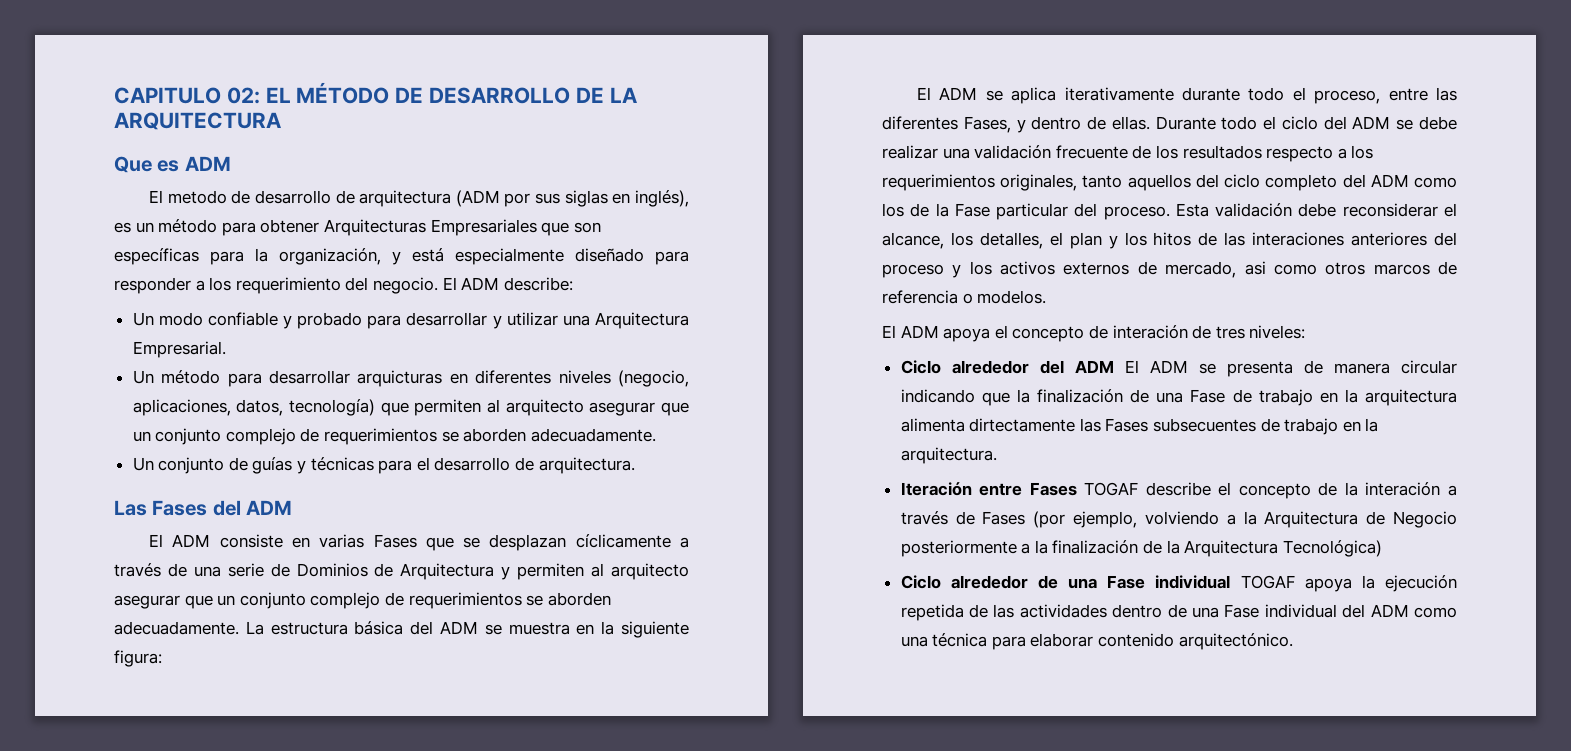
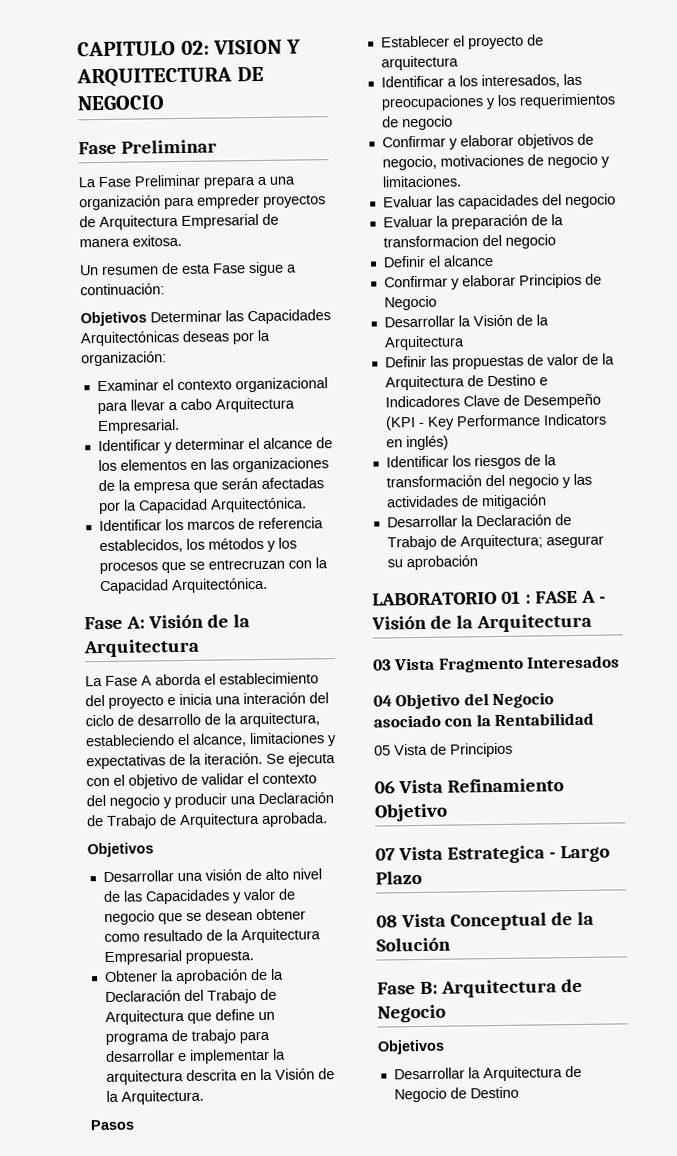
- CAPITULO 02: EL MÉTODO DE DESARROLLO DE LA ARQUITECTURA
- Que es ADM
- El metodo de desarrollo de arquitectura (ADM por sus siglas en inglés), es un método para obtener Arquitecturas Empresariales que son específicas para la organización, y está especialmente diseñado para responder a los requerimiento del negocio. El ADM describe:
- Un modo confiable y probado para desarrollar y utilizar una Arquitectura Empresarial.
- Un método para desarrollar arquicturas en diferentes niveles (negocio, aplicaciones, datos, tecnología) que permiten al arquitecto asegurar que un conjunto complejo de requerimientos se aborden adecuadamente.
- Un conjunto de guías y técnicas para el desarrollo de arquitectura.
- Las Fases del ADM
- El ADM consiste en varias Fases que se desplazan cíclicamente a través de una serie de Dominios de Arquitectura y permiten al arquitecto asegurar que un conjunto complejo de requerimientos se aborden adecuadamente. La estructura básica del ADM se muestra en la siguiente figura:
- El ADM se aplica iterativamente durante todo el proceso, entre las diferentes Fases, y dentro de ellas. Durante todo el ciclo del ADM se debe realizar una validación frecuente de los resultados respecto a los requerimientos originales, tanto aquellos del ciclo completo del ADM como los de la Fase particular del proceso. Esta validación debe reconsiderar el alcance, los detalles, el plan y los hitos de las interaciones anteriores del proceso y los activos externos de mercado, asi como otros marcos de referencia o modelos.
- El ADM apoya el concepto de interación de tres niveles:
- Ciclo alrededor del ADM El ADM se presenta de manera circular indicando que la finalización de una Fase de trabajo en la arquitectura alimenta dirtectamente las Fases subsecuentes de trabajo en la arquitectura.
- Iteración entre Fases TOGAF describe el concepto de la interación a través de Fases (por ejemplo, volviendo a la Arquitectura de Negocio posteriormente a la finalización de la Arquitectura Tecnológica)
- Ciclo alrededor de una Fase individual TOGAF apoya la ejecución repetida de las actividades dentro de una Fase individual del ADM como una técnica para elaborar contenido arquitectónico.
+ CAPITULO 02: VISION Y ARQUITECTURA DE NEGOCIO
+ Fase Preliminar
+ La Fase Preliminar prepara a una organización para empreder proyectos de Arquitectura Empresarial de manera exitosa.
+ Un resumen de esta Fase sigue a continuación:
+ Objetivos Determinar las Capacidades Arquitectónicas deseas por la organización:
+ Examinar el contexto organizacional para llevar a cabo Arquitectura Empresarial.
+ Identificar y determinar el alcance de los elementos en las organizaciones de la empresa que serán afectadas por la Capacidad Arquitectónica.
+ Identificar los marcos de referencia establecidos, los métodos y los procesos que se entrecruzan con la Capacidad Arquitectónica.
+ Fase A: Visión de la Arquitectura
+ La Fase A aborda el establecimiento del proyecto e inicia una interación del ciclo de desarrollo de la arquitectura, estableciendo el alcance, limitaciones y expectativas de la iteración. Se ejecuta con el objetivo de validar el contexto del negocio y producir una Declaración de Trabajo de Arquitectura aprobada.
+ Objetivos
+ Desarrollar una visión de alto nivel de las Capacidades y valor de negocio que se desean obtener como resultado de la Arquitectura Empresarial propuesta.
+ Obtener la aprobación de la Declaración del Trabajo de Arquitectura que define un programa de trabajo para desarrollar e implementar la arquitectura descrita en la Visión de la Arquitectura.
+ Pasos
+ Establecer el proyecto de arquitectura
+ Identificar a los interesados, las preocupaciones y los requerimientos de negocio
+ Confirmar y elaborar objetivos de negocio, motivaciones de negocio y limitaciones.
+ Evaluar las capacidades del negocio
+ Evaluar la preparación de la transformacion del negocio
+ Definir el alcance
+ Confirmar y elaborar Principios de Negocio
+ Desarrollar la Visión de la Arquitectura
+ Definir las propuestas de valor de la Arquitectura de Destino e Indicadores Clave de Desempeño (KPI - Key Performance Indicators en inglés)
+ Identificar los riesgos de la transformación del negocio y las actividades de mitigación
+ Desarrollar la Declaración de Trabajo de Arquitectura; asegurar su aprobación
+ LABORATORIO 01 : FASE A - Visión de la Arquitectura
+ 03 Vista Fragmento Interesados
+ 04 Objetivo del Negocio asociado con la Rentabilidad
+ 05 Vista de Principios
+ 06 Vista Refinamiento Objetivo
+ 07 Vista Estrategica - Largo Plazo
+ 08 Vista Conceptual de la Solución
+ Fase B: Arquitectura de Negocio
+ Objetivos
+ Desarrollar la Arquitectura de Negocio de Destino

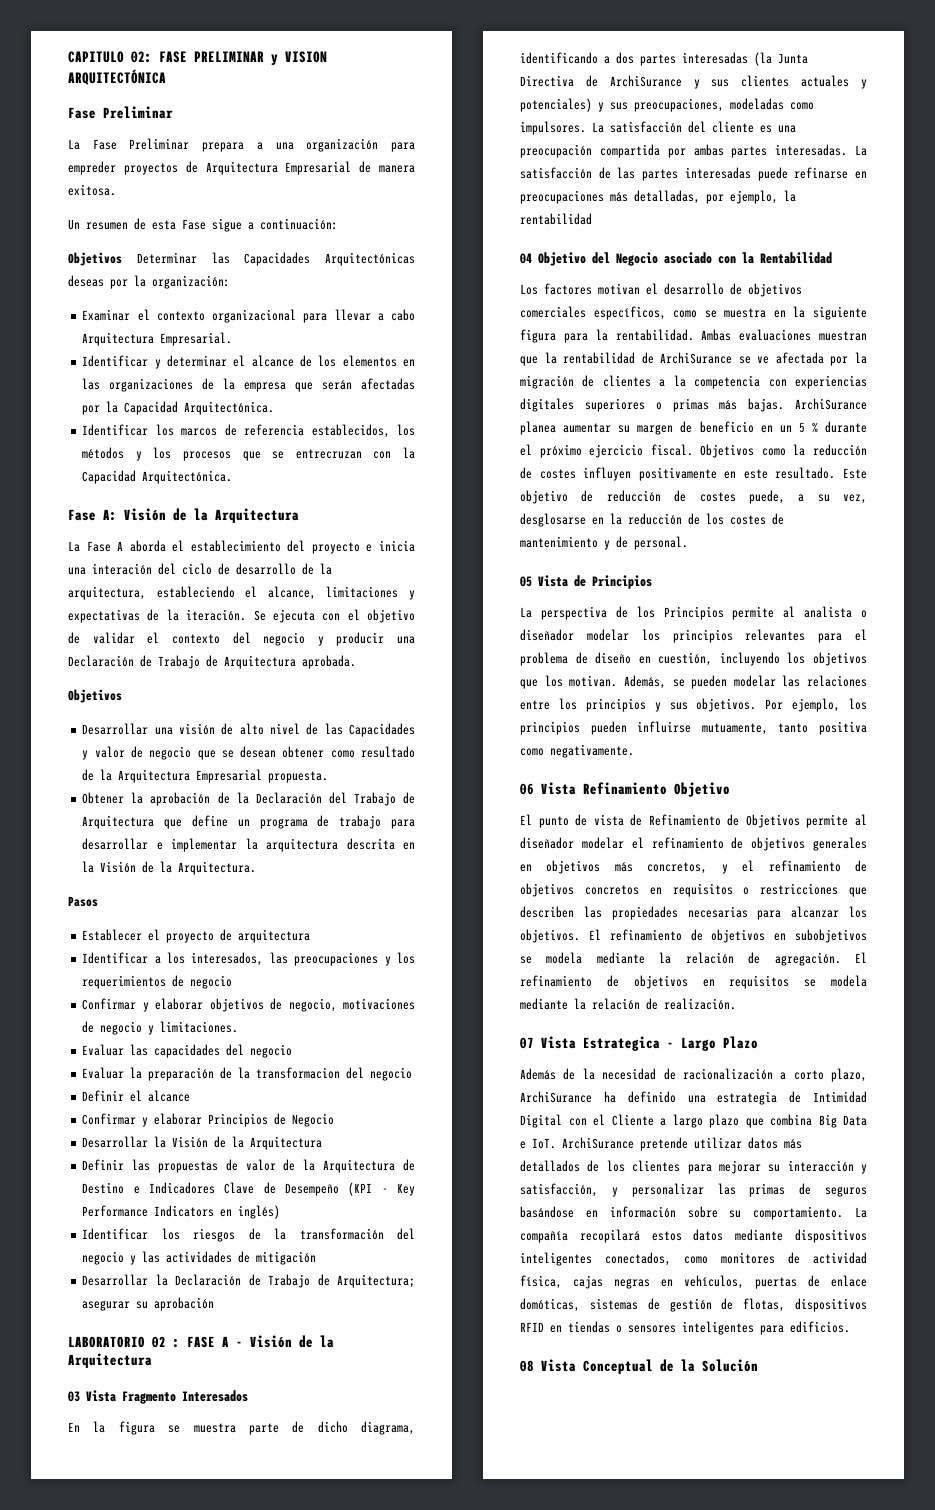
- CAPITULO 02: VISION Y ARQUITECTURA DE NEGOCIO
+ CAPITULO 02: FASE PRELIMINAR y VISION ARQUITECTÓNICA
- LABORATORIO 01 : FASE A - Visión de la Arquitectura
+ LABORATORIO 02 : FASE A - Visión de la Arquitectura
+ En la figura se muestra parte de dicho diagrama, identificando a dos partes interesadas (la Junta Directiva de ArchiSurance y sus clientes actuales y potenciales) y sus preocupaciones, modeladas como impulsores. La satisfacción del cliente es una preocupación compartida por ambas partes interesadas. La satisfacción de las partes interesadas puede refinarse en preocupaciones más detalladas, por ejemplo, la rentabilidad
+ Los factores motivan el desarrollo de objetivos comerciales específicos, como se muestra en la siguiente figura para la rentabilidad. Ambas evaluaciones muestran que la rentabilidad de ArchiSurance se ve afectada por la migración de clientes a la competencia con experiencias digitales superiores o primas más bajas. ArchiSurance planea aumentar su margen de beneficio en un 5 % durante el próximo ejercicio fiscal. Objetivos como la reducción de costes influyen positivamente en este resultado. Este objetivo de reducción de costes puede, a su vez, desglosarse en la reducción de los costes de mantenimiento y de personal.
  05 Vista de Principios
+ La perspectiva de los Principios permite al analista o diseñador modelar los principios relevantes para el problema de diseño en cuestión, incluyendo los objetivos que los motivan. Además, se pueden modelar las relaciones entre los principios y sus objetivos. Por ejemplo, los principios pueden influirse mutuamente, tanto positiva como negativamente.
  06 Vista Refinamiento Objetivo
+ El punto de vista de Refinamiento de Objetivos permite al diseñador modelar el refinamiento de objetivos generales en objetivos más concretos, y el refinamiento de objetivos concretos en requisitos o restricciones que describen las propiedades necesarias para alcanzar los objetivos. El refinamiento de objetivos en subobjetivos se modela mediante la relación de agregación. El refinamiento de objetivos en requisitos se modela mediante la relación de realización.
+ Además de la necesidad de racionalización a corto plazo, ArchiSurance ha definido una estrategia de Intimidad Digital con el Cliente a largo plazo que combina Big Data e IoT. ArchiSurance pretende utilizar datos más detallados de los clientes para mejorar su interacción y satisfacción, y personalizar las primas de seguros basándose en información sobre su comportamiento. La compañía recopilará estos datos mediante dispositivos inteligentes conectados, como monitores de actividad física, cajas negras en vehículos, puertas de enlace domóticas, sistemas de gestión de flotas, dispositivos RFID en tiendas o sensores inteligentes para edificios.
- Fase B: Arquitectura de Negocio
- Objetivos
- Desarrollar la Arquitectura de Negocio de Destino

